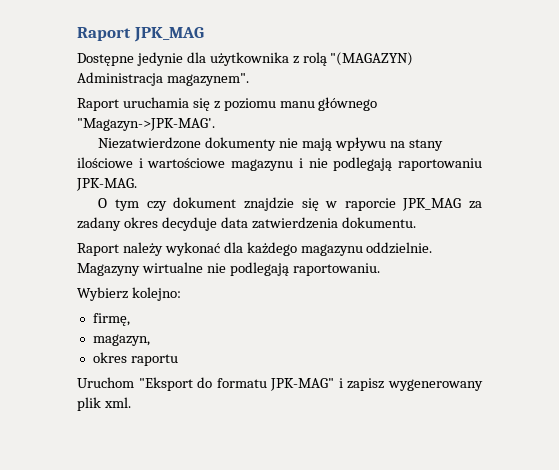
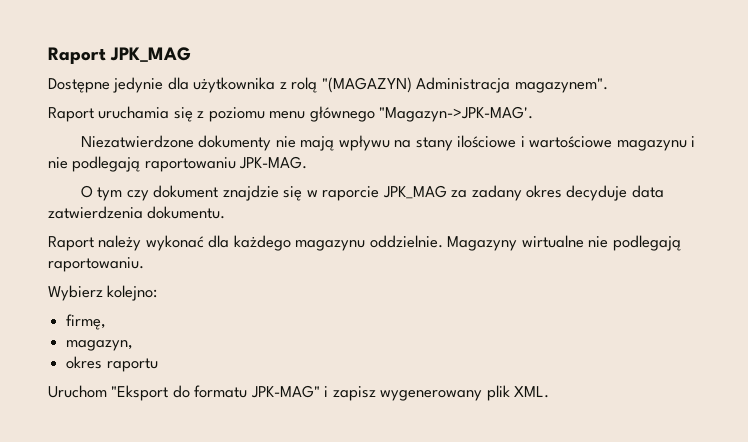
- Raport uruchamia się z poziomu manu głównego "Magazyn->JPK-MAG'.
+ Raport uruchamia się z poziomu menu głównego "Magazyn->JPK-MAG'.
- Uruchom "Eksport do formatu JPK-MAG" i zapisz wygenerowany plik xml.
+ Uruchom "Eksport do formatu JPK-MAG" i zapisz wygenerowany plik XML.

